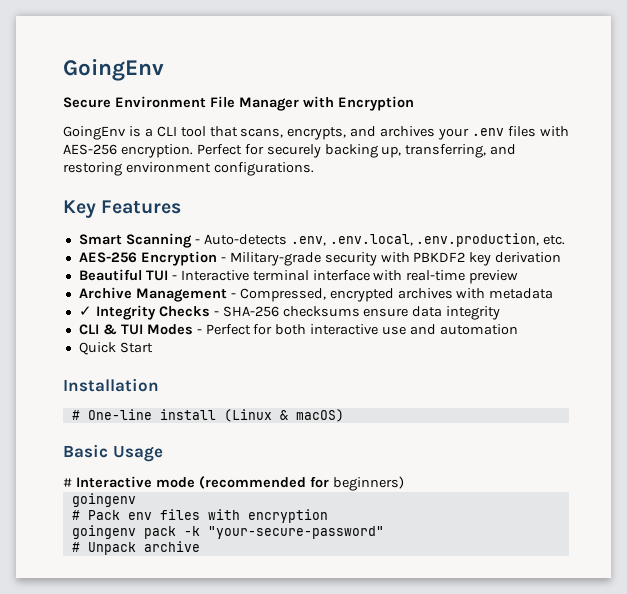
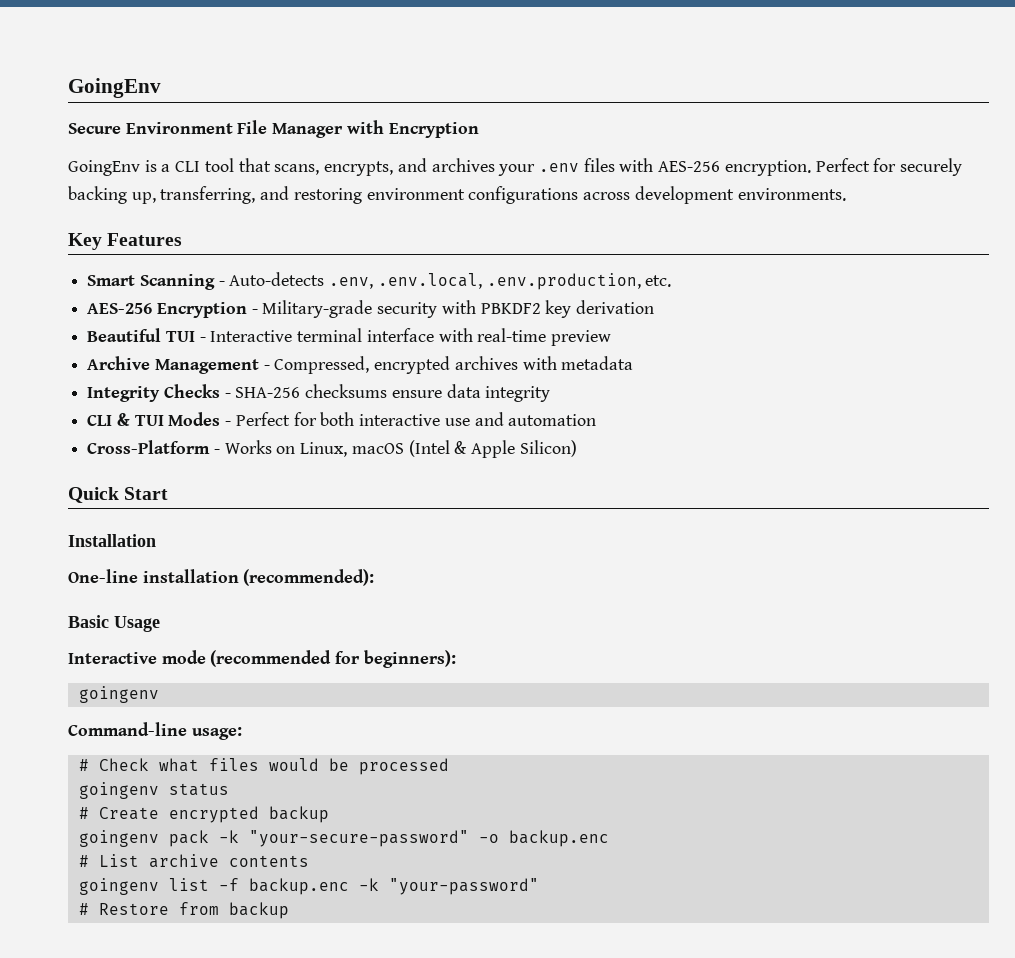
- Perfect for securely backing up, transferring, and restoring environment configurations.
+ Perfect for securely backing up, transferring, and restoring environment configurations across development environments.
- ✓ Integrity Checks - SHA-256 checksums ensure data integrity
+ Integrity Checks - SHA-256 checksums ensure data integrity
+ Cross-Platform - Works on Linux, macOS (Intel & Apple Silicon)
  Quick Start
  Installation
- # One-line install (Linux & macOS)
+ One-line installation (recommended):
- # Interactive mode (recommended for beginners)
+ Interactive mode (recommended for beginners):
  goingenv
- # Pack env files with encryption
+ Command-line usage:
+ # Check what files would be processed
+ goingenv status
+ # Create encrypted backup
- goingenv pack -k "your-secure-password"
- # Unpack archive
+ goingenv pack -k "your-secure-password" -o backup.enc
+ # List archive contents
+ goingenv list -f backup.enc -k "your-password"
+ # Restore from backup

